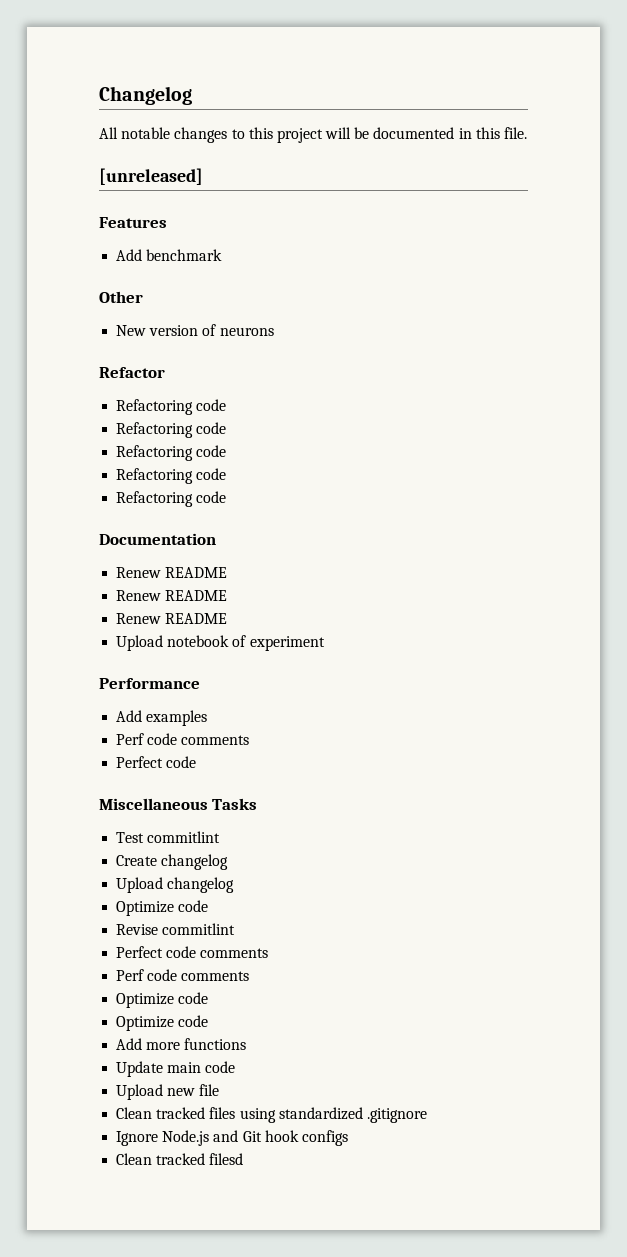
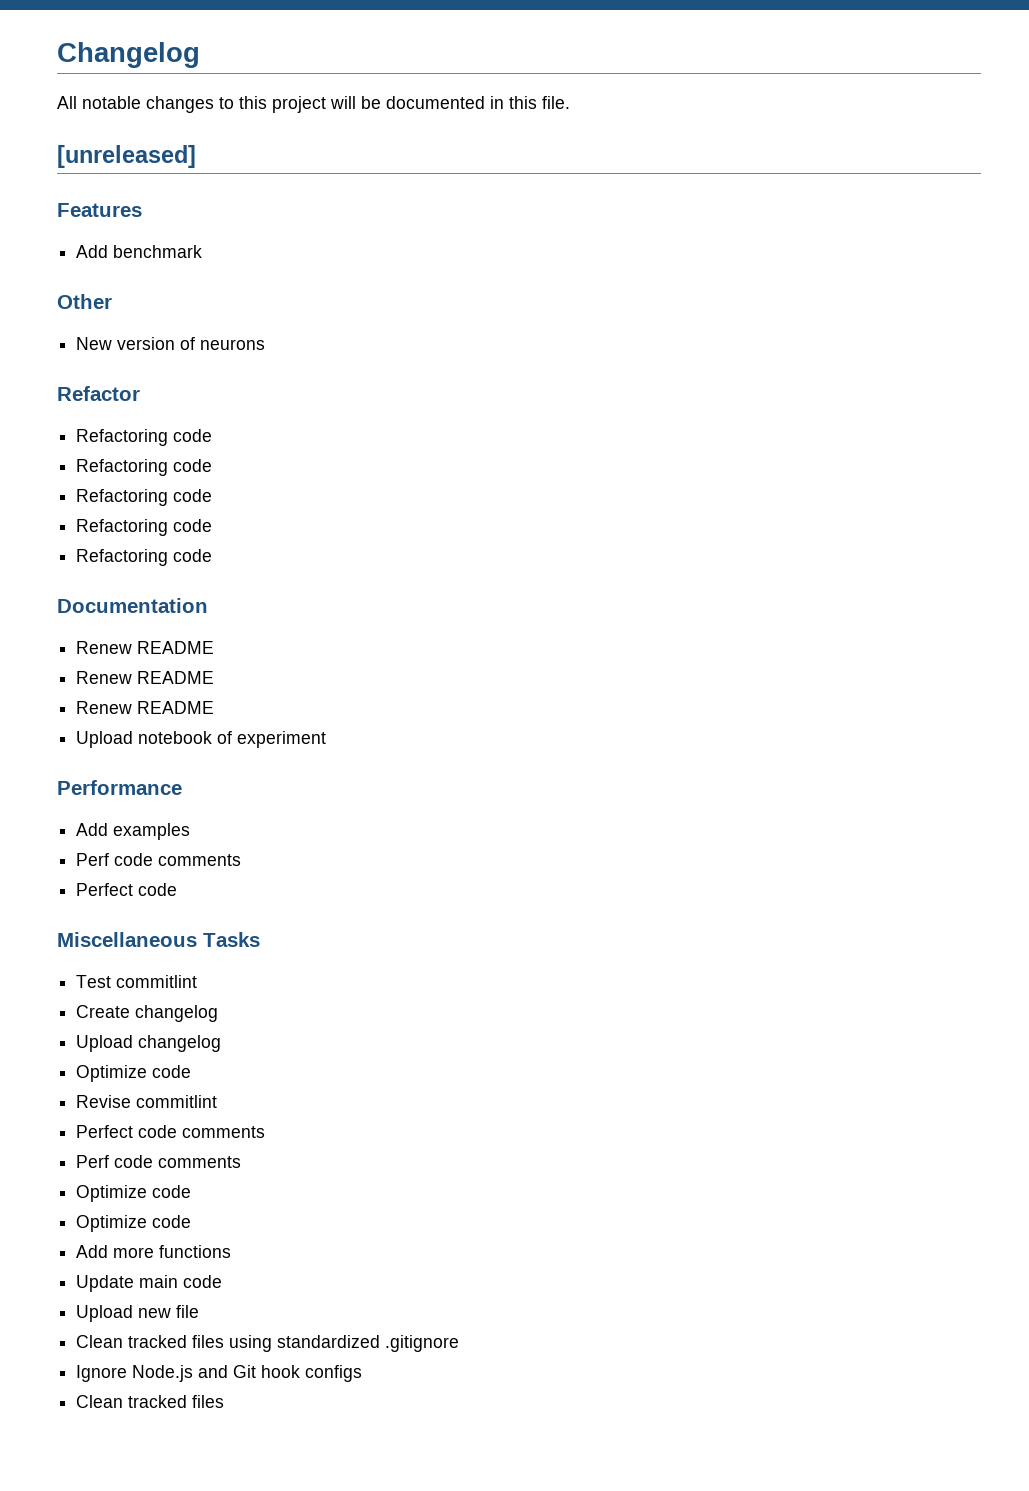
  Ignore Node.js and Git hook configs
- Clean tracked filesd
+ Clean tracked files

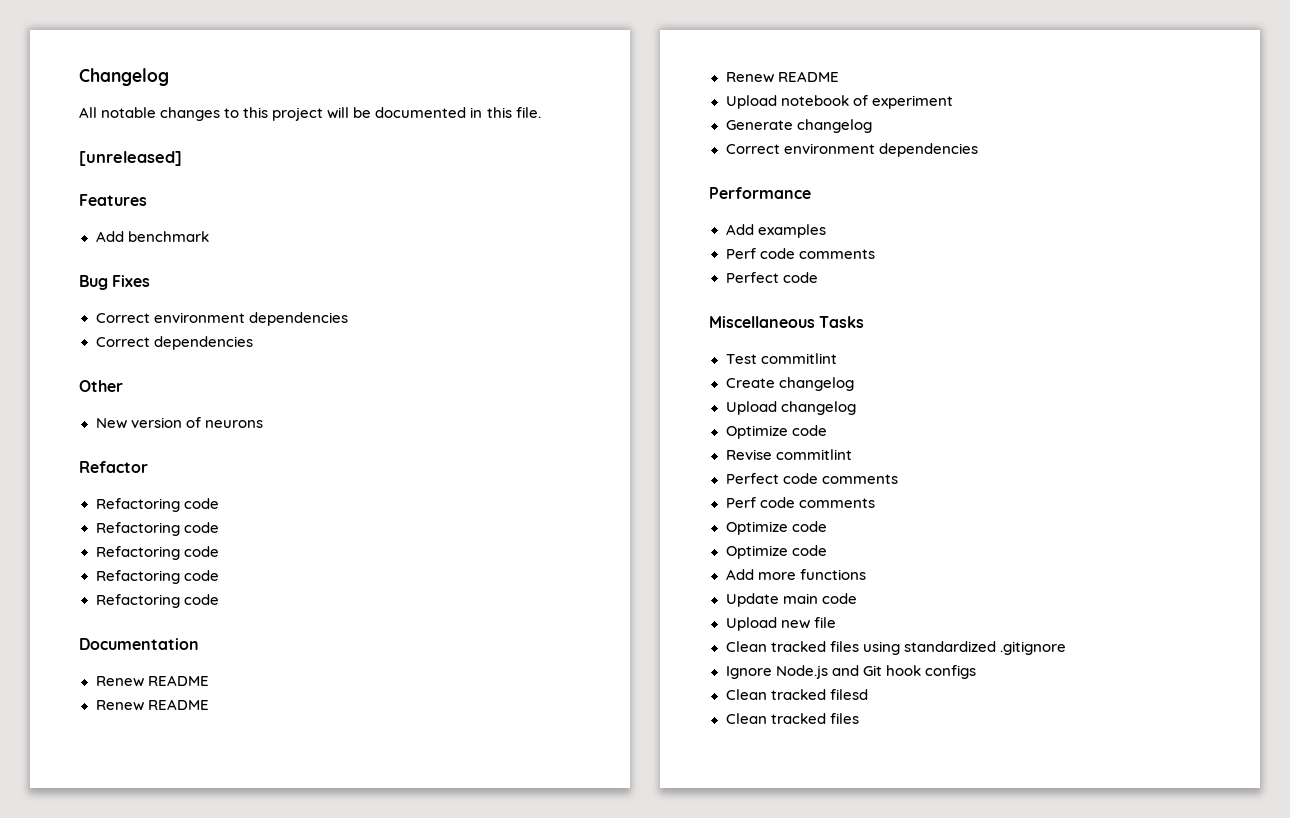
+ Bug Fixes
+ Correct environment dependencies
+ Correct dependencies
+ Generate changelog
+ Correct environment dependencies
+ Clean tracked filesd

